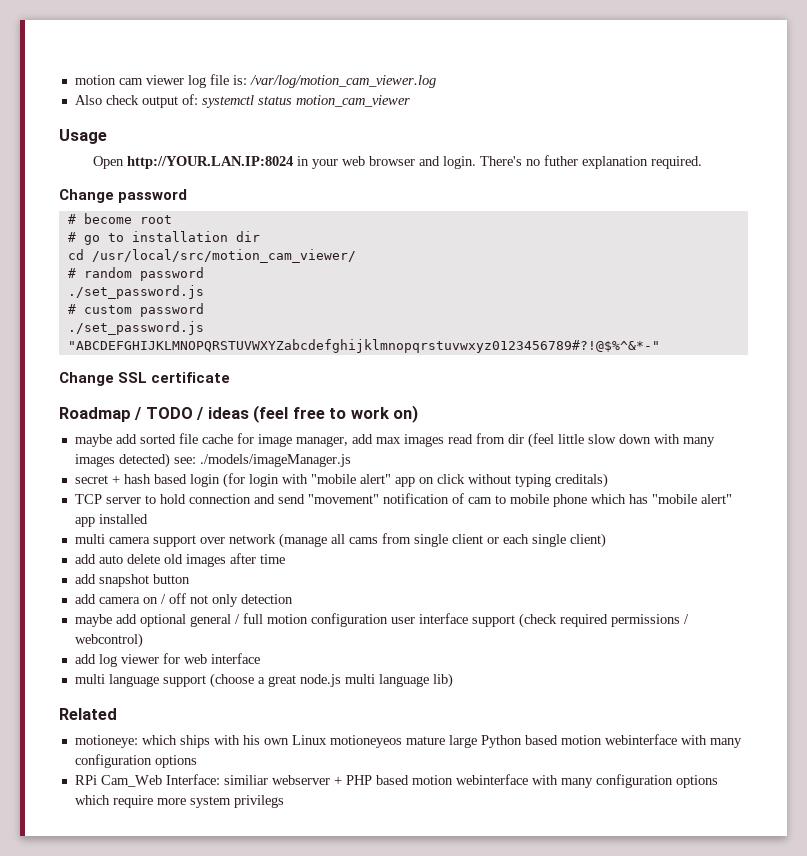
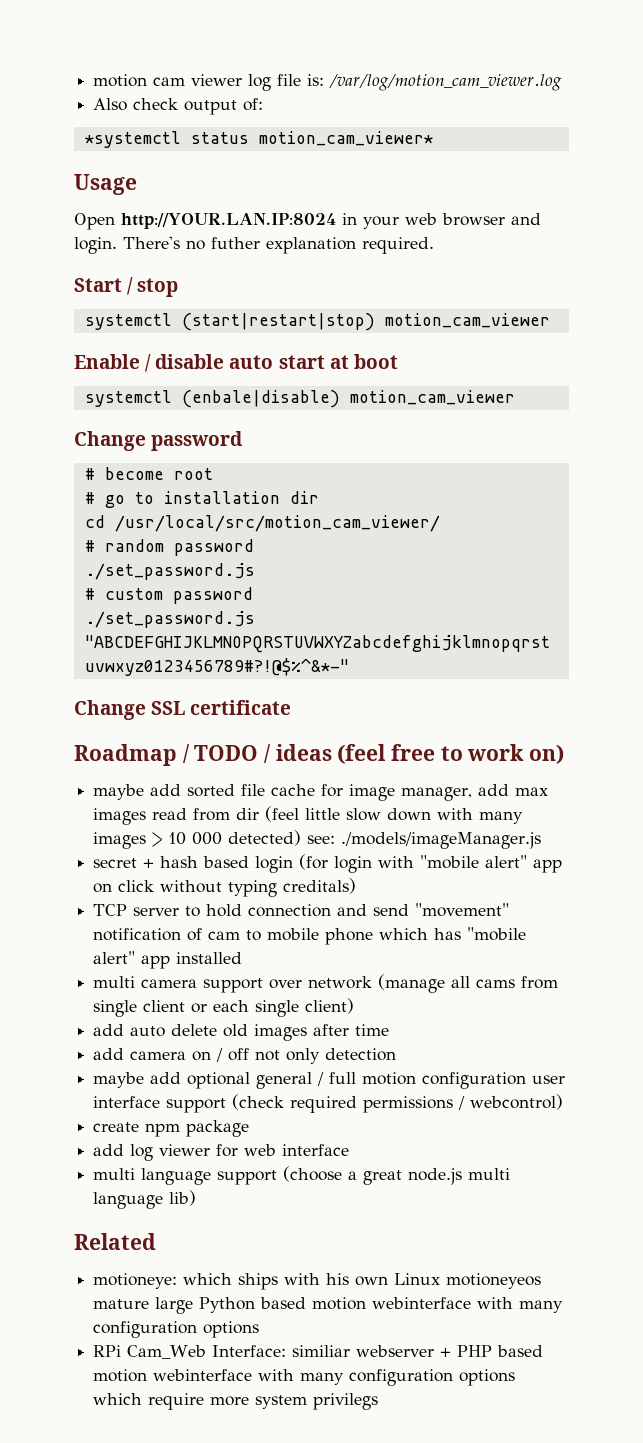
- Also check output of: systemctl status motion_cam_viewer
+ Also check output of:
+ *systemctl status motion_cam_viewer*
+ Start / stop
+ systemctl (start|restart|stop) motion_cam_viewer
+ Enable / disable auto start at boot
+ systemctl (enbale|disable) motion_cam_viewer
- maybe add sorted file cache for image manager, add max images read from dir (feel little slow down with many images detected) see: ./models/imageManager.js
+ maybe add sorted file cache for image manager, add max images read from dir (feel little slow down with many images > 10 000 detected) see: ./models/imageManager.js
- add snapshot button
+ create npm package

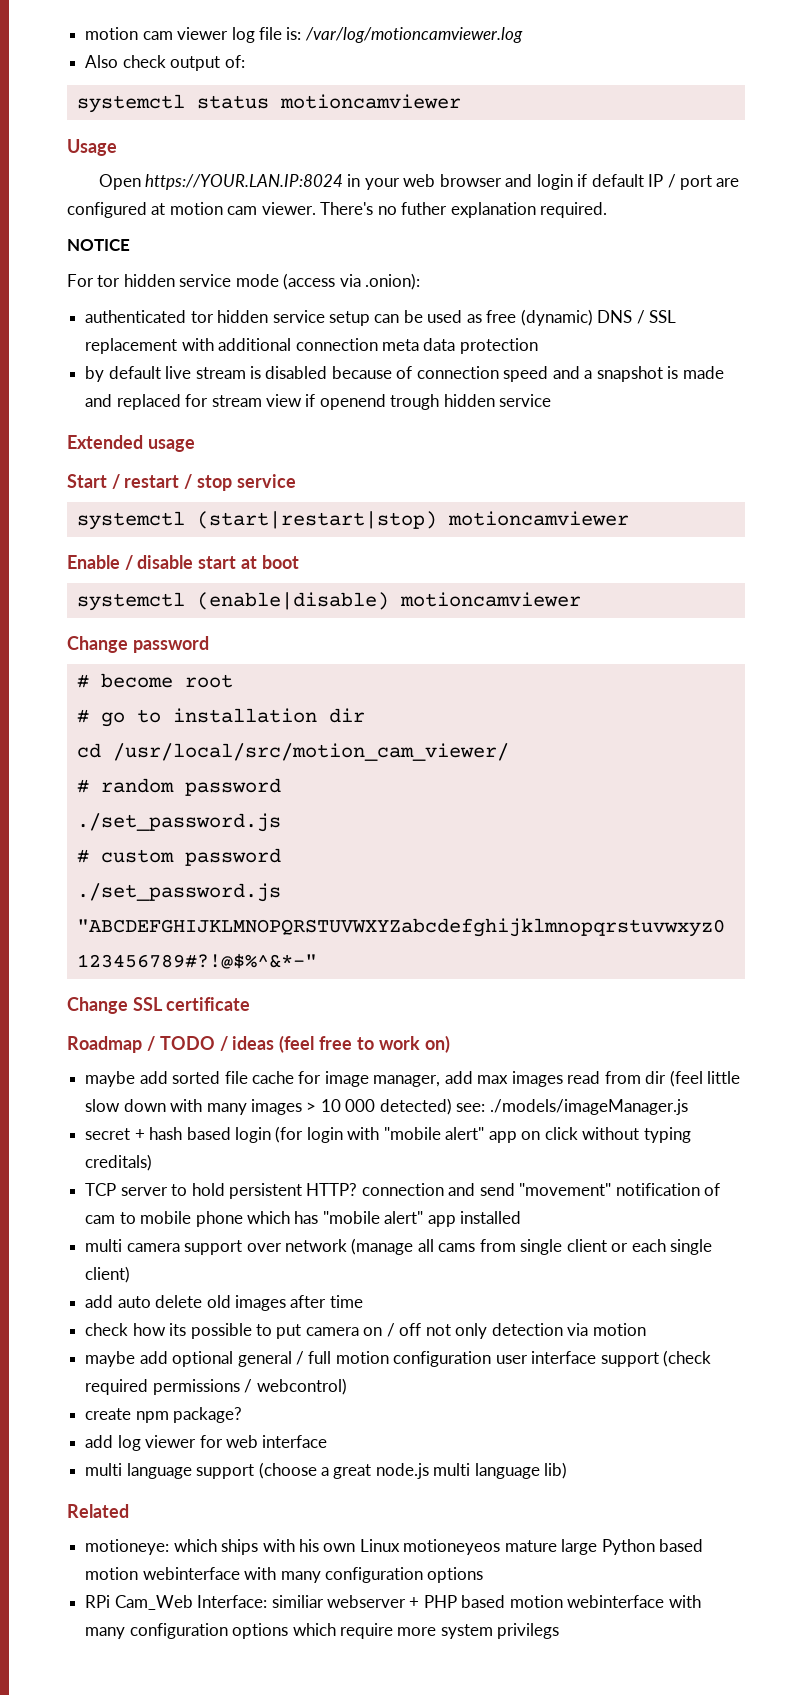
- motion cam viewer log file is: /var/log/motion_cam_viewer.log
+ motion cam viewer log file is: /var/log/motioncamviewer.log
- *systemctl status motion_cam_viewer*
+ systemctl status motioncamviewer
- Open http://YOUR.LAN.IP:8024 in your web browser and login.
+ Open https://YOUR.LAN.IP:8024 in your web browser and login if default IP / port are configured at motion cam viewer.
+ NOTICE
+ For tor hidden service mode (access via .onion):
+ authenticated tor hidden service setup can be used as free (dynamic) DNS / SSL replacement with additional connection meta data protection
+ by default live stream is disabled because of connection speed and a snapshot is made and replaced for stream view if openend trough hidden service
+ Extended usage
- Start / stop
+ Start / restart / stop service
- systemctl (start|restart|stop) motion_cam_viewer
+ systemctl (start|restart|stop) motioncamviewer
- Enable / disable auto start at boot
+ Enable / disable start at boot
- systemctl (enbale|disable) motion_cam_viewer
+ systemctl (enable|disable) motioncamviewer
- TCP server to hold connection and send "movement" notification of cam to mobile phone which has "mobile alert" app installed
+ TCP server to hold persistent HTTP? connection and send "movement" notification of cam to mobile phone which has "mobile alert" app installed
- add camera on / off not only detection
+ check how its possible to put camera on / off not only detection via motion
- create npm package
+ create npm package?

